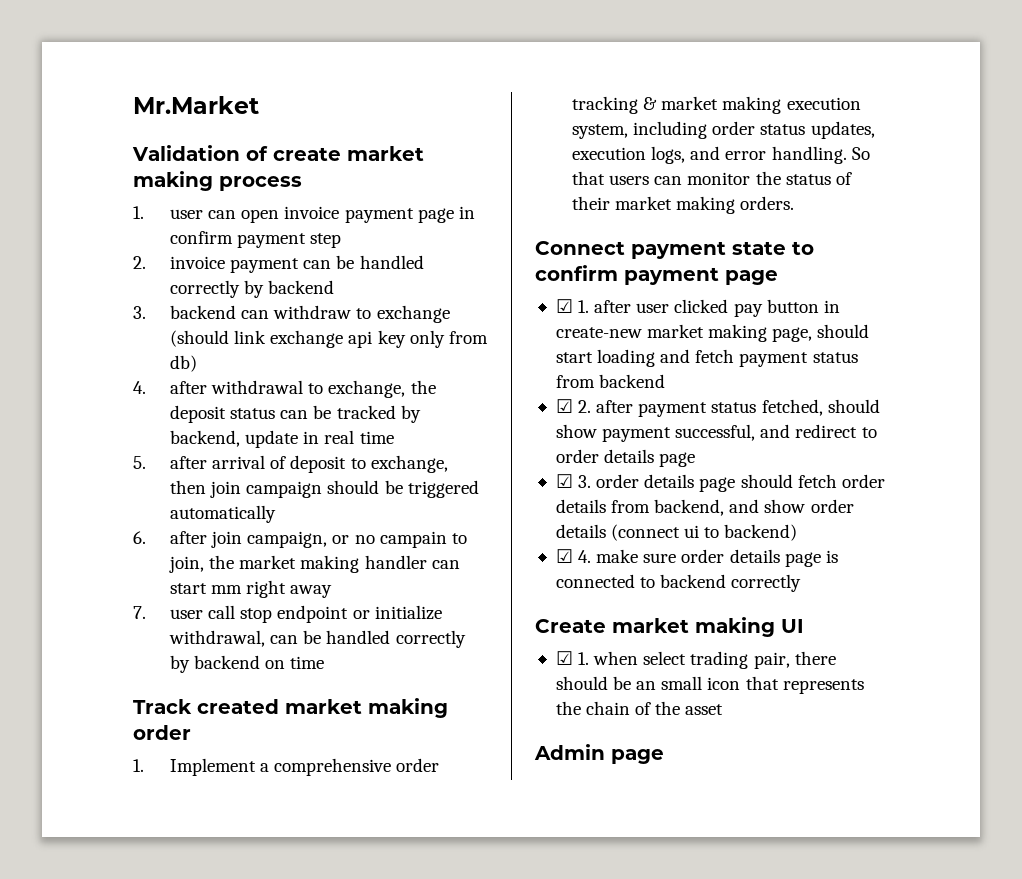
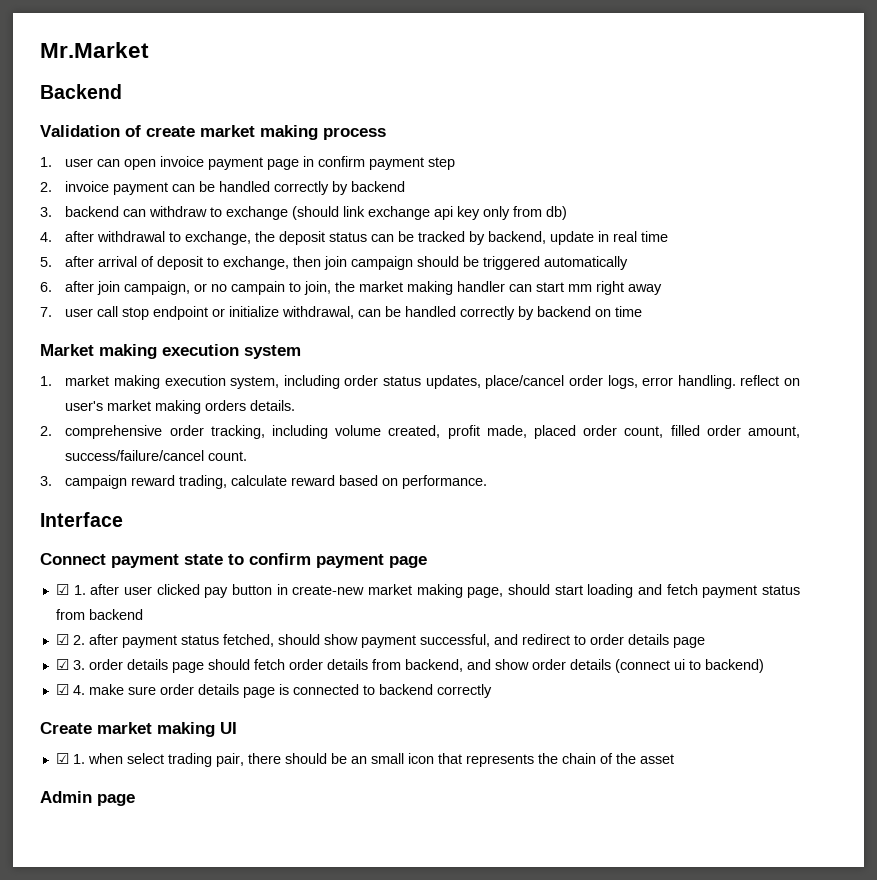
+ Backend
- Track created market making order
- 1. Implement a comprehensive order tracking & market making execution system, including order status updates, execution logs, and error handling. So that users can monitor the status of their market making orders.
+ Market making execution system
+ 1. market making execution system, including order status updates, place/cancel order logs, error handling. reflect on user's market making orders details.
+ 2. comprehensive order tracking, including volume created, profit made, placed order count, filled order amount, success/failure/cancel count.
+ 3. campaign reward trading, calculate reward based on performance.
+ Interface

